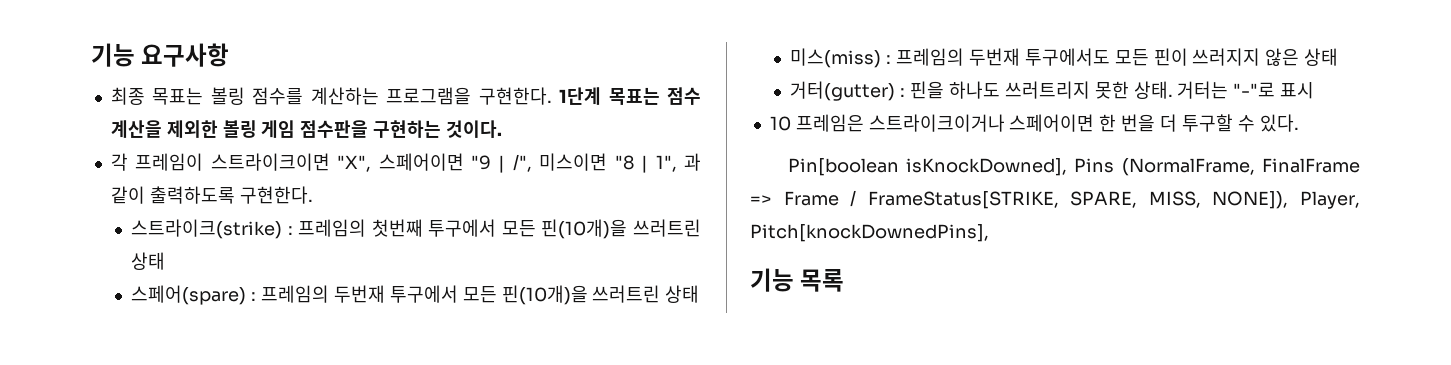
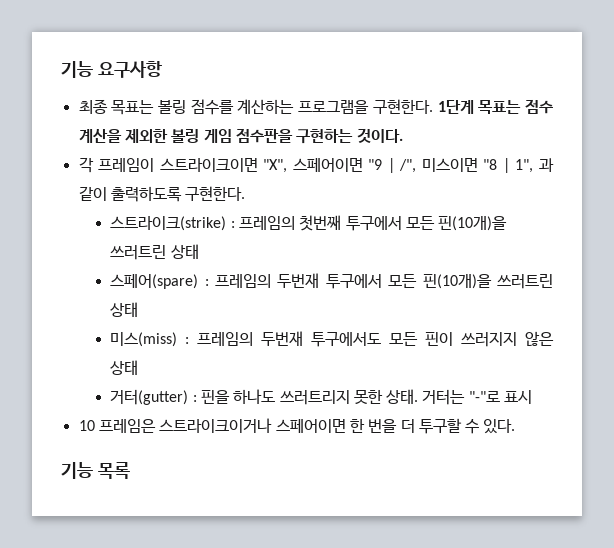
- Pin[boolean isKnockDowned], Pins (NormalFrame, FinalFrame => Frame / FrameStatus[STRIKE, SPARE, MISS, NONE]), Player, Pitch[knockDownedPins],

